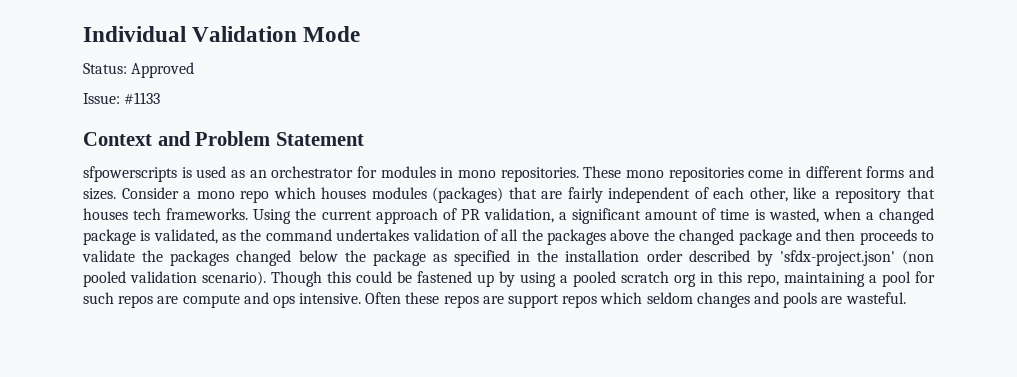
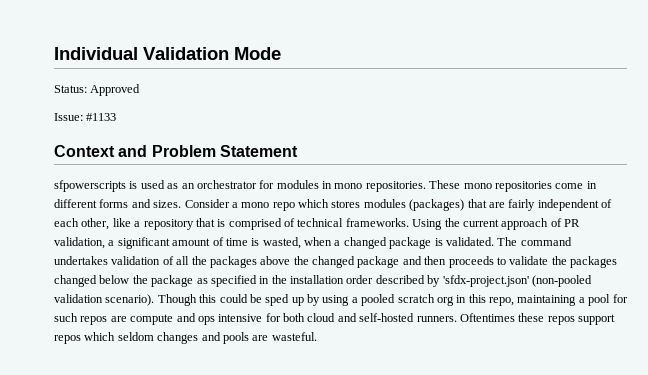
- Consider a mono repo which houses modules (packages) that are fairly independent of each other, like a repository that houses tech frameworks.
+ Consider a mono repo which stores modules (packages) that are fairly independent of each other, like a repository that is comprised of technical frameworks.
- Using the current approach of PR validation, a significant amount of time is wasted, when a changed package is validated, as the command undertakes validation of all the packages above the changed package and then proceeds to validate the packages changed below the package as specified in the installation order described by 'sfdx-project.json' (non pooled validation scenario).
+ Using the current approach of PR validation, a significant amount of time is wasted, when a changed package is validated. The command undertakes validation of all the packages above the changed package and then proceeds to validate the packages changed below the package as specified in the installation order described by 'sfdx-project.json' (non-pooled validation scenario).
- Though this could be fastened up by using a pooled scratch org in this repo, maintaining a pool for such repos are compute and ops intensive. Often these repos are support repos which seldom changes and pools are wasteful.
+ Though this could be sped up by using a pooled scratch org in this repo, maintaining a pool for such repos are compute and ops intensive for both cloud and self-hosted runners. Oftentimes these repos support repos which seldom changes and pools are wasteful.

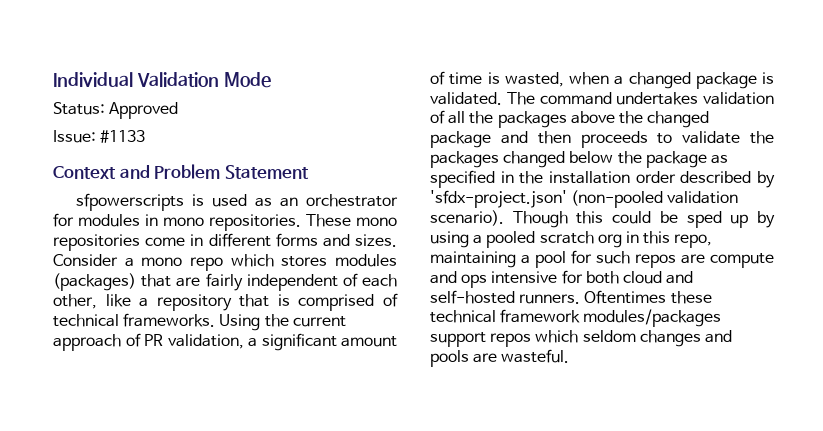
- Oftentimes these repos support repos which seldom changes and pools are wasteful.
+ Oftentimes these technical framework modules/packages support repos which seldom changes and pools are wasteful.

